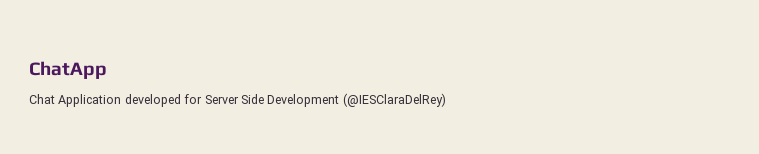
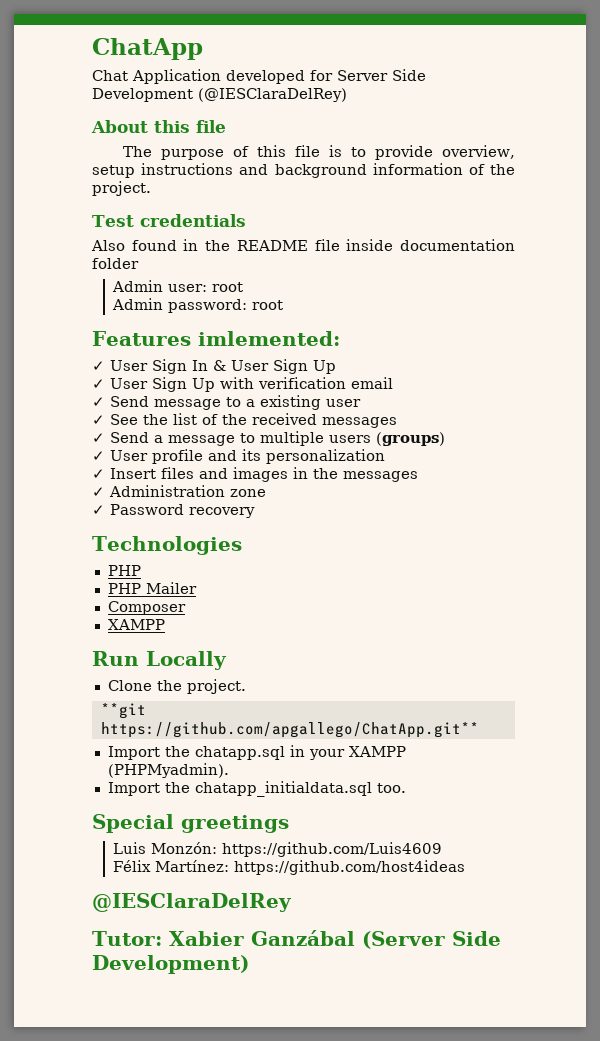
+ About this file
+ The purpose of this file is to provide overview, setup instructions and background information of the project.
+ Test credentials
+ Also found in the README file inside documentation folder
+ Admin user: root
+ Admin password: root
+ Features imlemented:
+ ✓ User Sign In & User Sign Up
+ ✓ User Sign Up with verification email
+ ✓ Send message to a existing user
+ ✓ See the list of the received messages
+ ✓ Send a message to multiple users (groups)
+ ✓ User profile and its personalization
+ ✓ Insert files and images in the messages
+ ✓ Administration zone
+ ✓ Password recovery
+ Technologies
+ PHP
+ PHP Mailer
+ Composer
+ XAMPP
+ Run Locally
+ Clone the project.
+ **git https://github.com/apgallego/ChatApp.git**
+ Import the chatapp.sql in your XAMPP (PHPMyadmin).
+ Import the chatapp_initialdata.sql too.
+ Special greetings
+ Luis Monzón: https://github.com/Luis4609
+ Félix Martínez: https://github.com/host4ideas
+ @IESClaraDelRey
+ Tutor: Xabier Ganzábal (Server Side Development)

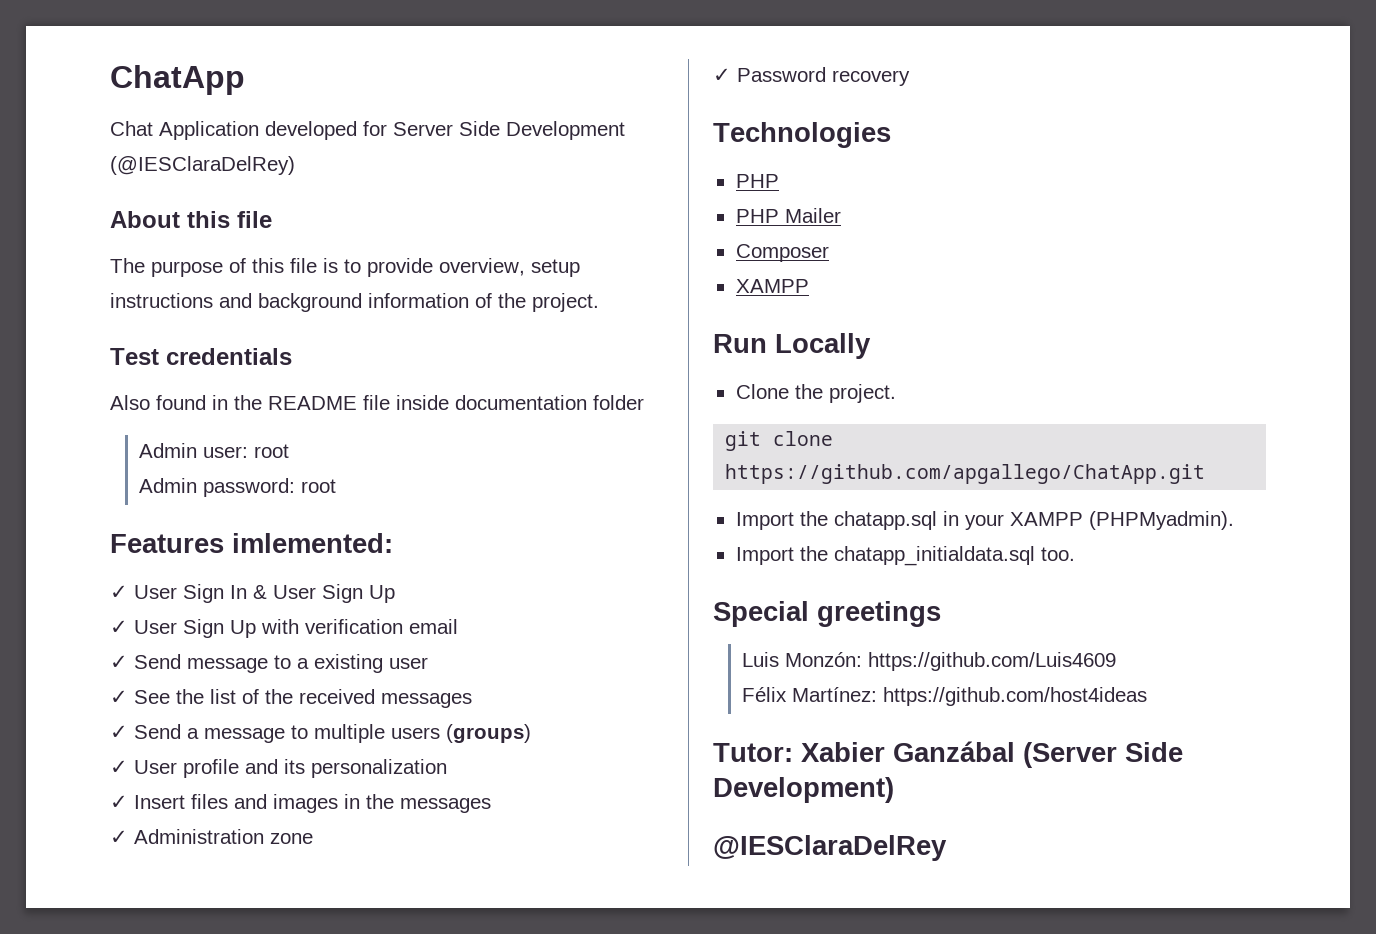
- **git https://github.com/apgallego/ChatApp.git**
+ git clone https://github.com/apgallego/ChatApp.git
- @IESClaraDelRey
+ @IESClaraDelRey

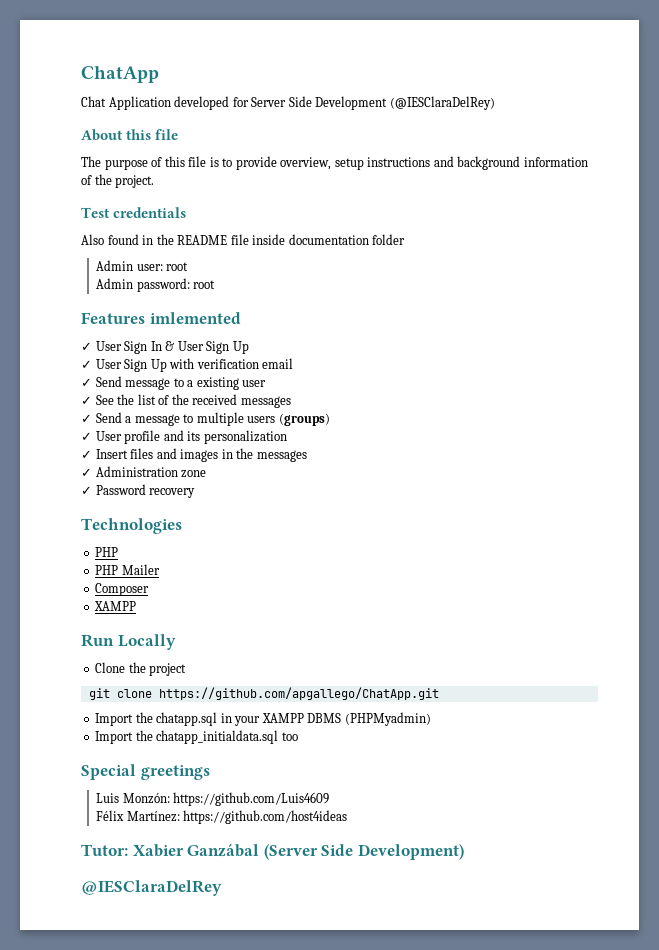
- Features imlemented:
+ Features imlemented
- Clone the project.
+ Clone the project
- Import the chatapp.sql in your XAMPP (PHPMyadmin).
+ Import the chatapp.sql in your XAMPP DBMS (PHPMyadmin)
- Import the chatapp_initialdata.sql too.
+ Import the chatapp_initialdata.sql too

